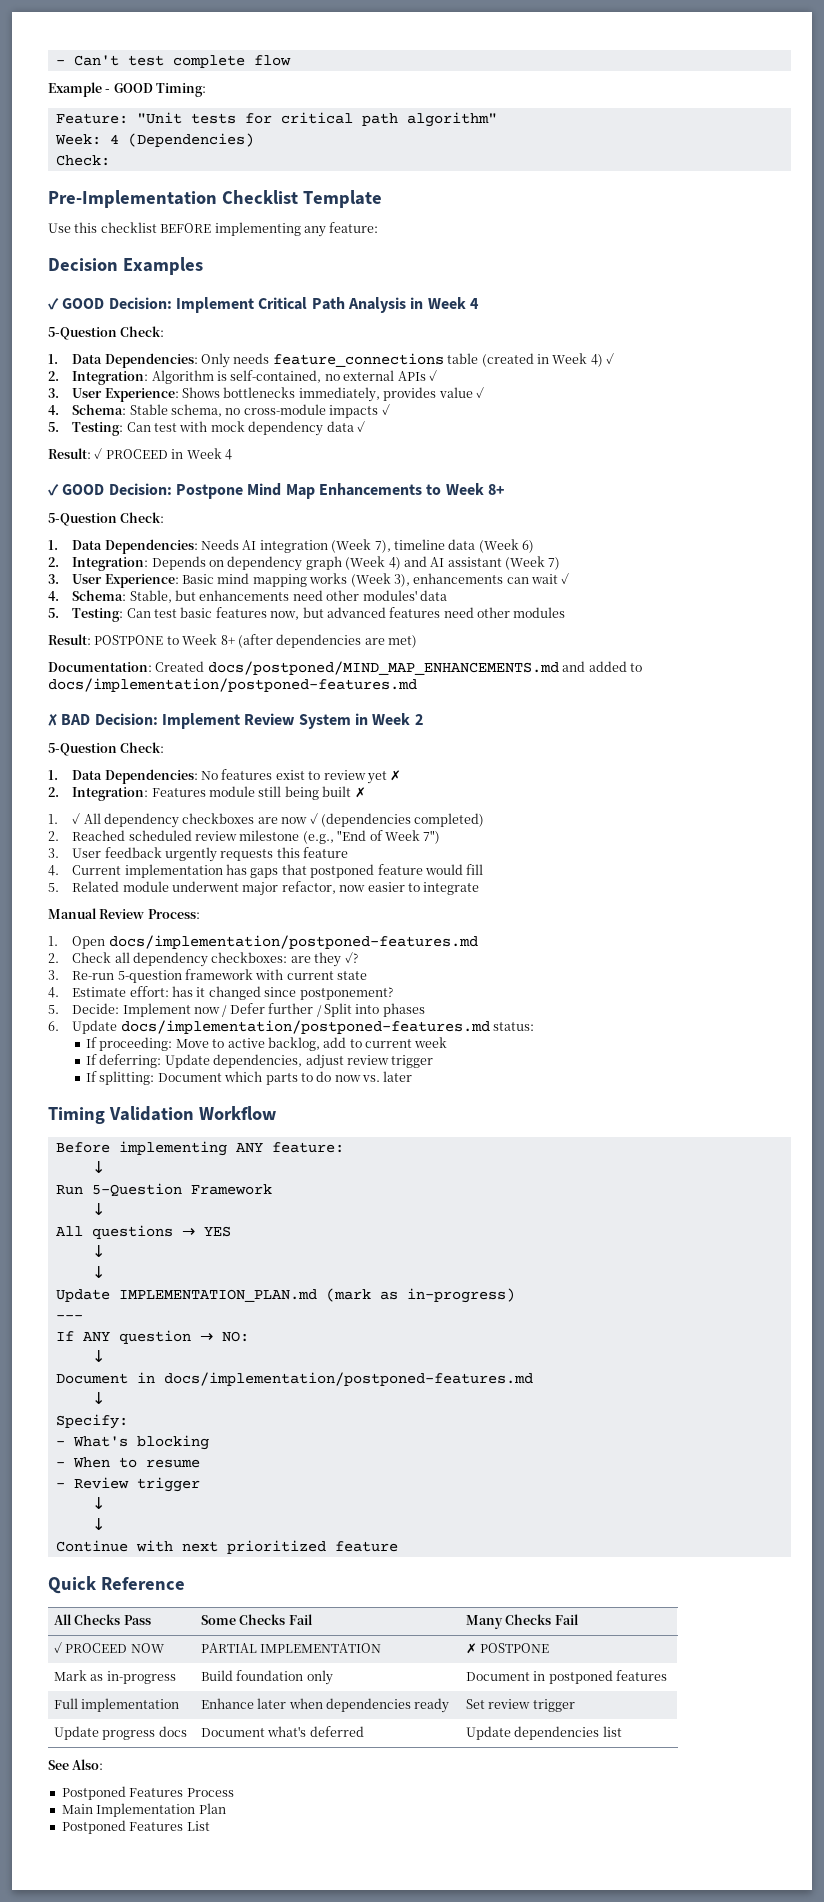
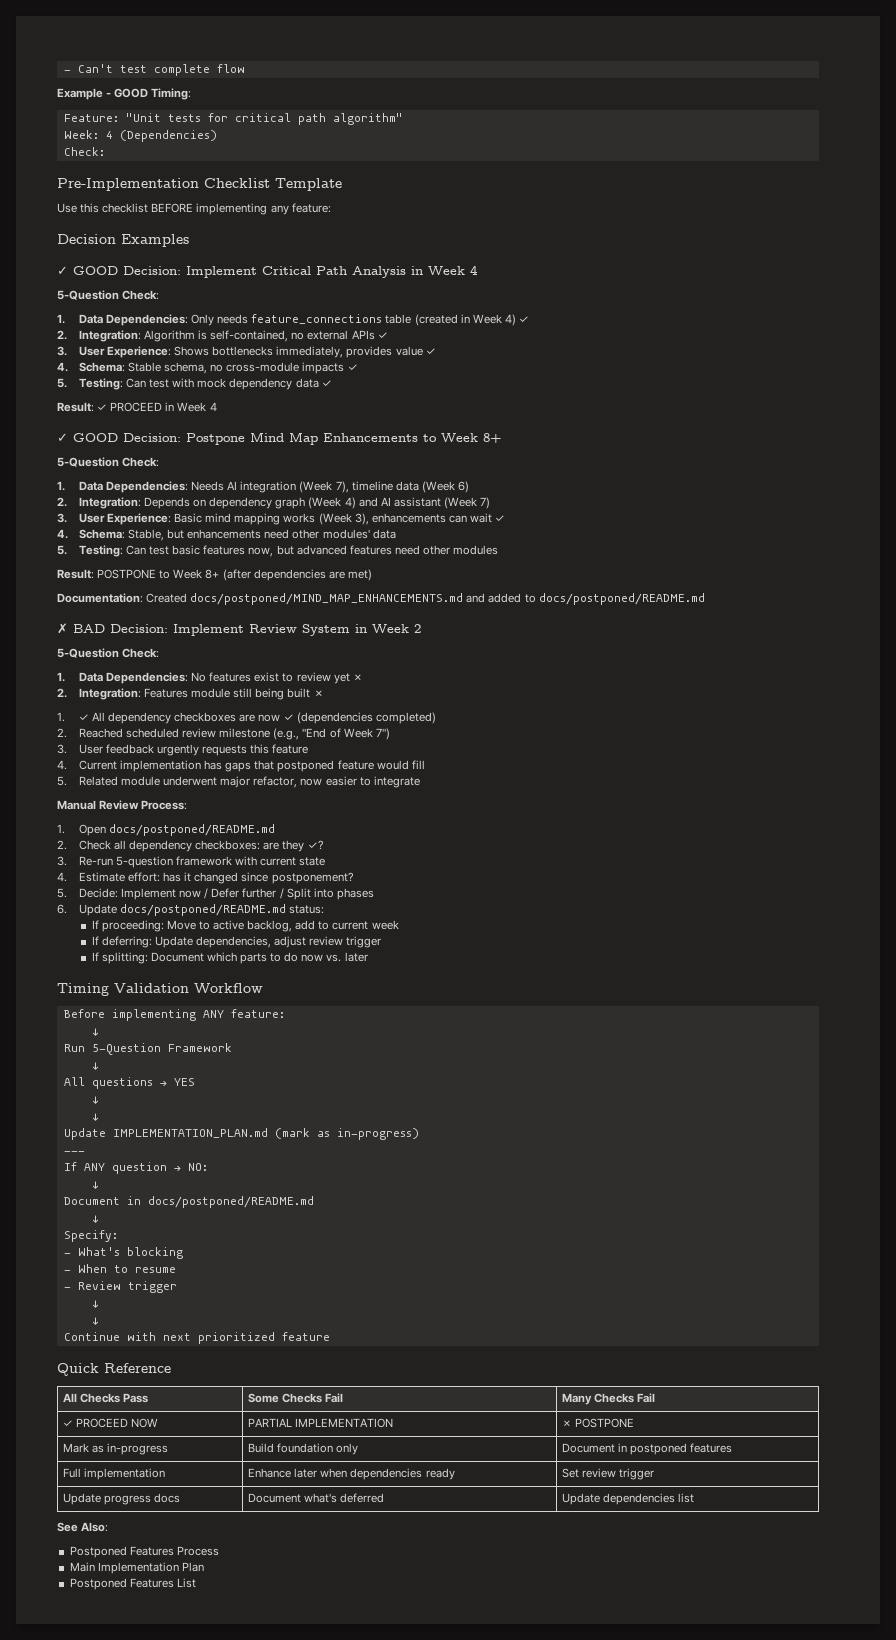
- Documentation: Created docs/postponed/MIND_MAP_ENHANCEMENTS.md and added to docs/implementation/postponed-features.md
+ Documentation: Created docs/postponed/MIND_MAP_ENHANCEMENTS.md and added to docs/postponed/README.md
- 1. Open docs/implementation/postponed-features.md
+ 1. Open docs/postponed/README.md
- 6. Update docs/implementation/postponed-features.md status:
+ 6. Update docs/postponed/README.md status:
- Document in docs/implementation/postponed-features.md
+ Document in docs/postponed/README.md

